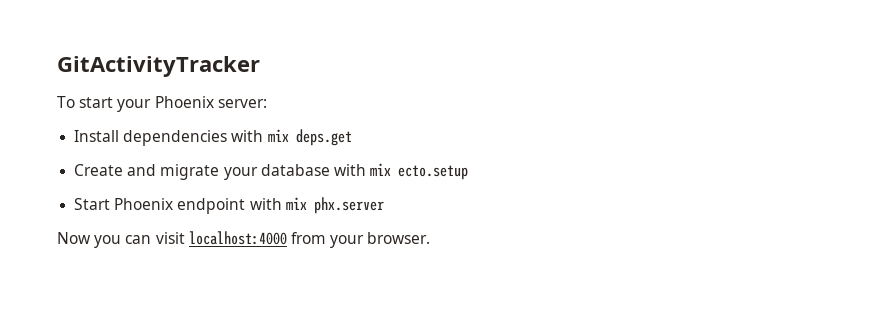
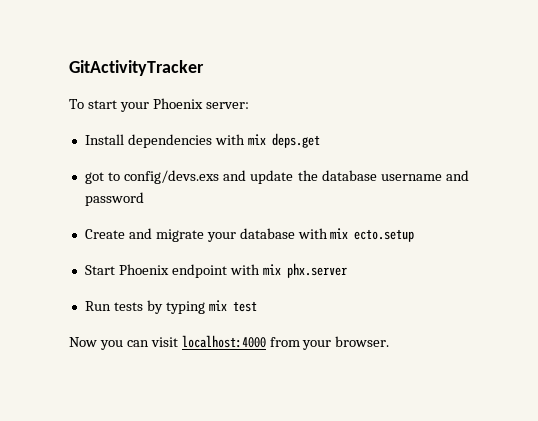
+ got to config/devs.exs and update the database username and password
+ Run tests by typing mix test

